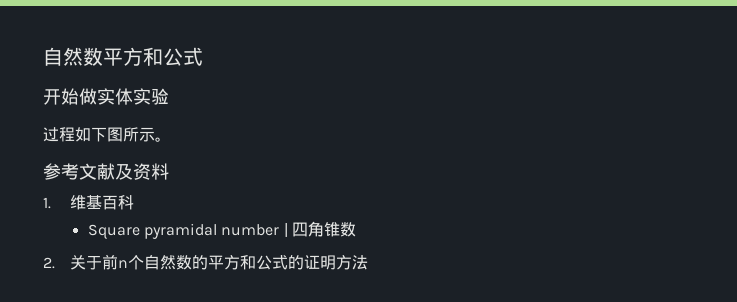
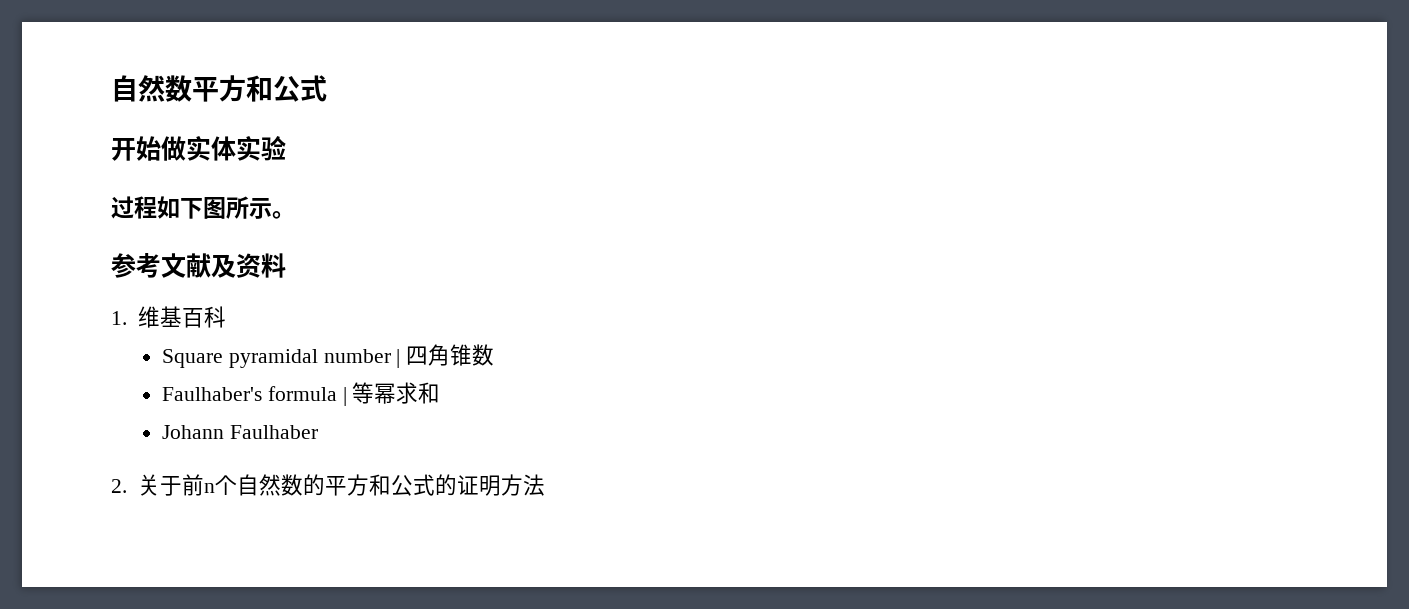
+ Faulhaber's formula | 等幂求和
+ Johann Faulhaber

